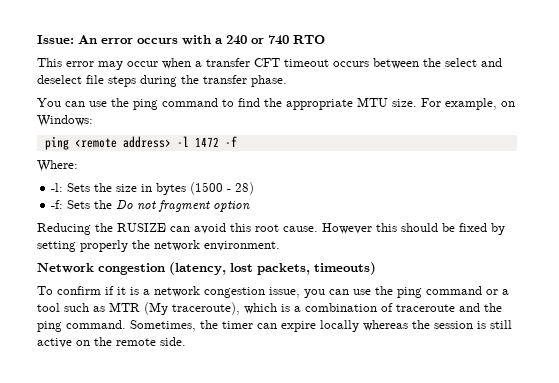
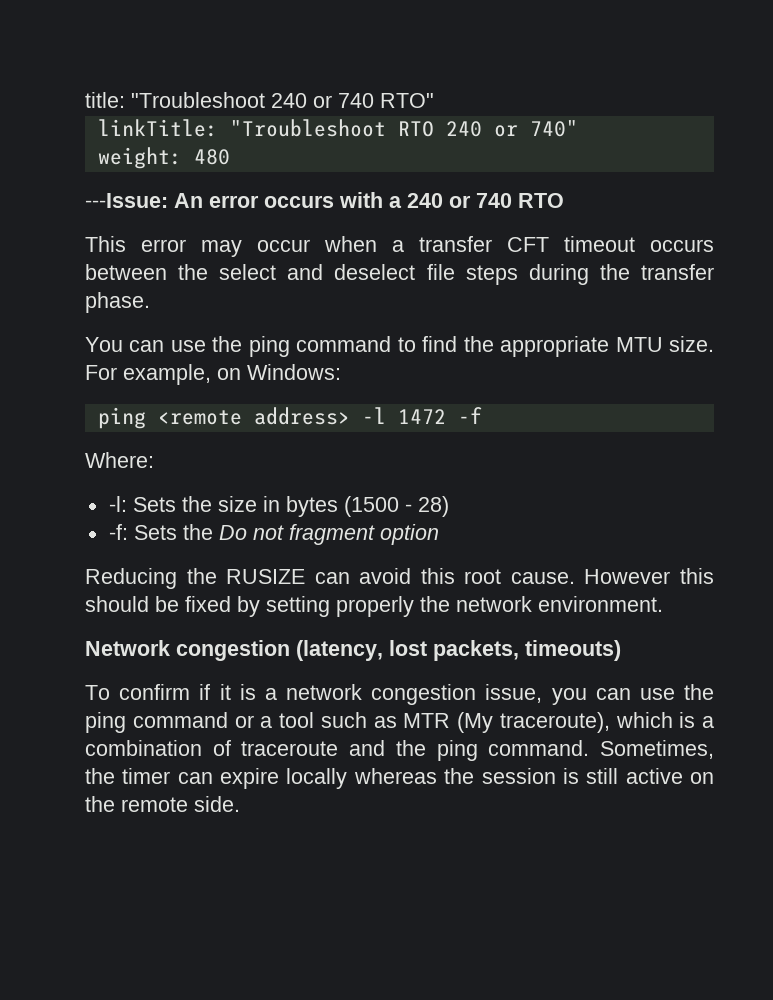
- Issue: An error occurs with a 240 or 740 RTO
+ title: "Troubleshoot 240 or 740 RTO"
+ linkTitle: "Troubleshoot RTO 240 or 740"
+ weight: 480
+ ---Issue: An error occurs with a 240 or 740 RTO

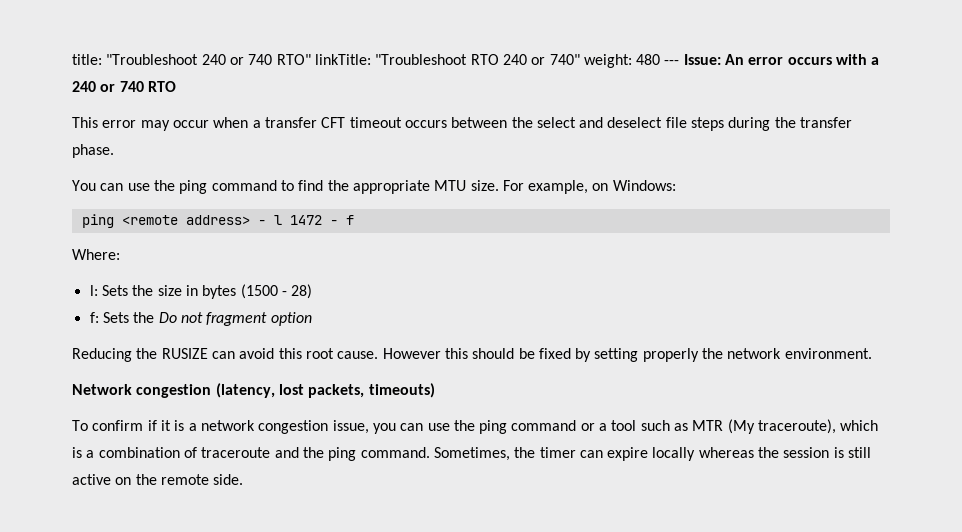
- title: "Troubleshoot 240 or 740 RTO"
- linkTitle: "Troubleshoot RTO 240 or 740"
- weight: 480
- ---Issue: An error occurs with a 240 or 740 RTO
+ title: "Troubleshoot 240 or 740 RTO" linkTitle: "Troubleshoot RTO 240 or 740" weight: 480 --- Issue: An error occurs with a 240 or 740 RTO
- ping <remote address> -l 1472 -f
+ ping <remote address> - l 1472 - f
- -l: Sets the size in bytes (1500 - 28)
+ l: Sets the size in bytes (1500 - 28)
- -f: Sets the Do not fragment option
+ f: Sets the Do not fragment option

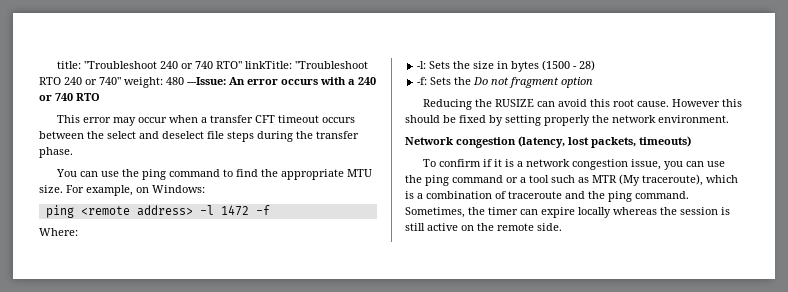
- title: "Troubleshoot 240 or 740 RTO" linkTitle: "Troubleshoot RTO 240 or 740" weight: 480 --- Issue: An error occurs with a 240 or 740 RTO
+ title: "Troubleshoot 240 or 740 RTO" linkTitle: "Troubleshoot RTO 240 or 740" weight: 480 ---Issue: An error occurs with a 240 or 740 RTO
- ping <remote address> - l 1472 - f
+ ping <remote address> -l 1472 -f
- l: Sets the size in bytes (1500 - 28)
+ -l: Sets the size in bytes (1500 - 28)
- f: Sets the Do not fragment option
+ -f: Sets the Do not fragment option

